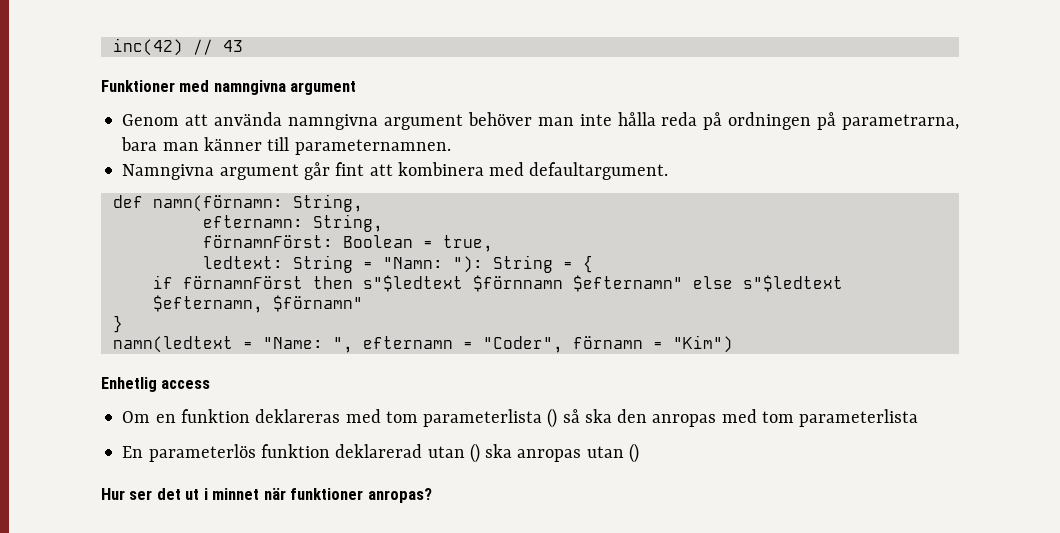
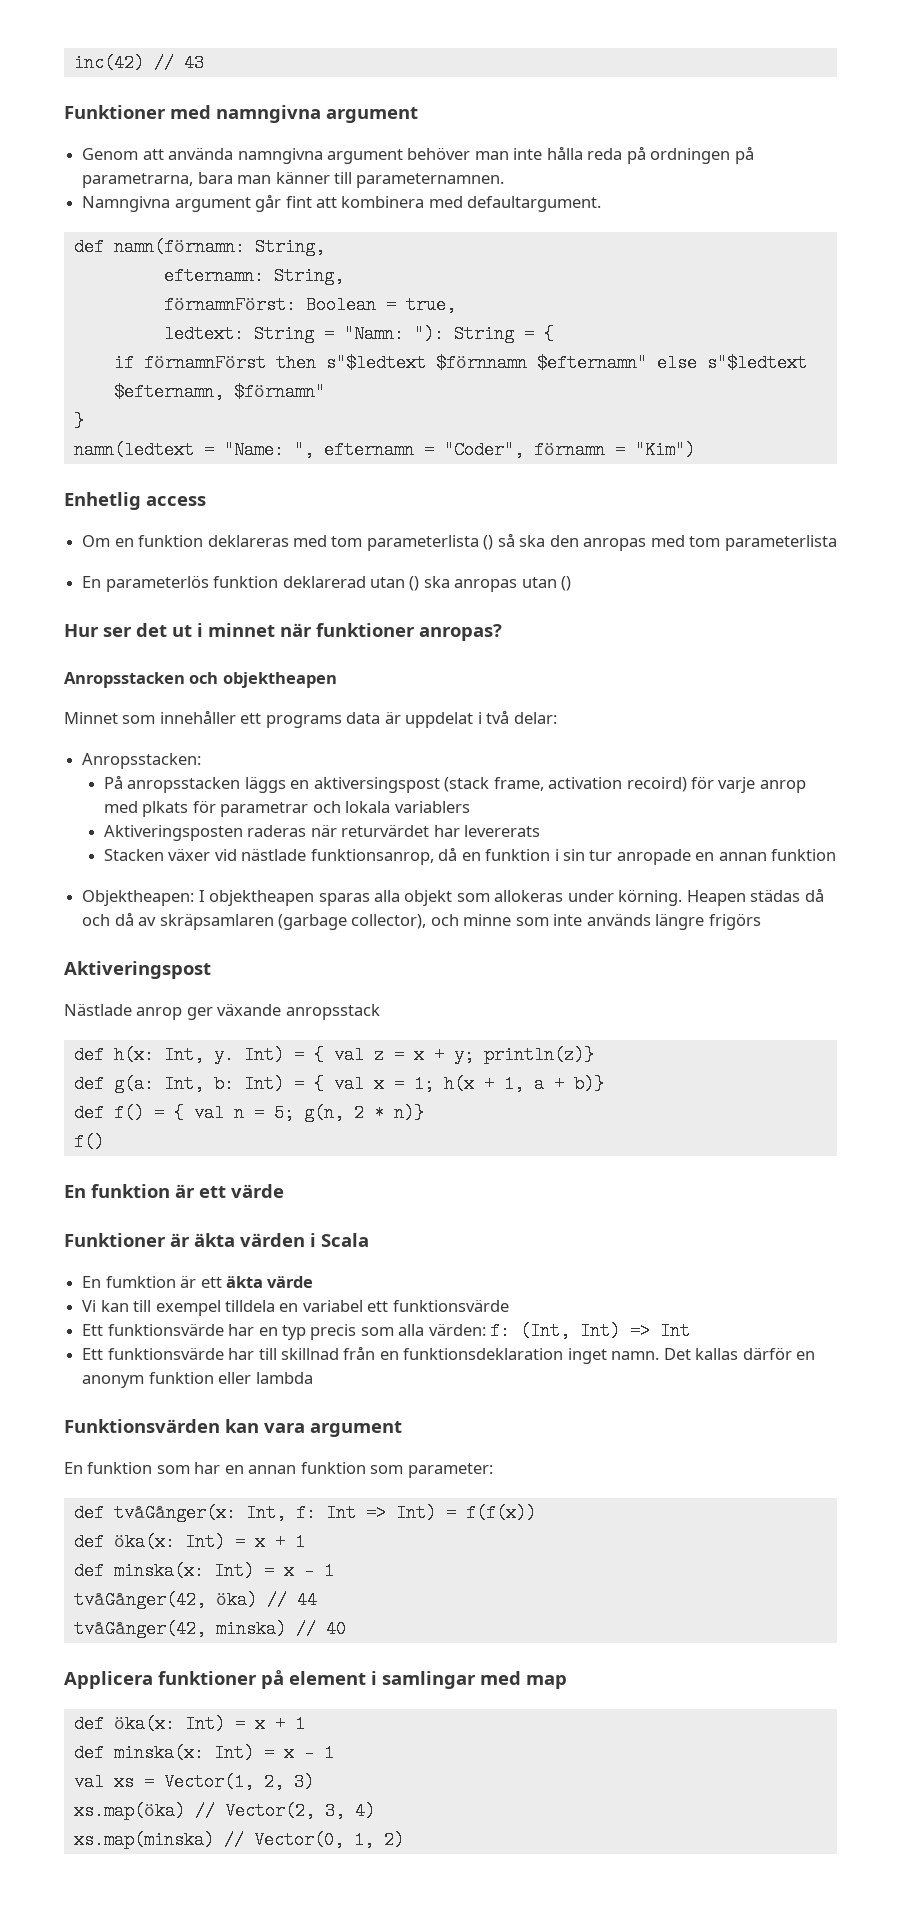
+ Anropsstacken och objektheapen
+ Minnet som innehåller ett programs data är uppdelat i två delar:
+ Anropsstacken:
+ På anropsstacken läggs en aktiversingspost (stack frame, activation recoird) för varje anrop med plkats för parametrar och lokala variablers
+ Aktiveringsposten raderas när returvärdet har levererats
+ Stacken växer vid nästlade funktionsanrop, då en funktion i sin tur anropade en annan funktion
+ Objektheapen: I objektheapen sparas alla objekt som allokeras under körning. Heapen städas då och då av skräpsamlaren (garbage collector), och minne som inte används längre frigörs
+ Aktiveringspost
+ Nästlade anrop ger växande anropsstack
+ def h(x: Int, y. Int) = { val z = x + y; println(z)}
+ def g(a: Int, b: Int) = { val x = 1; h(x + 1, a + b)}
+ def f() = { val n = 5; g(n, 2 * n)}
+ f()
+ En funktion är ett värde
+ Funktioner är äkta värden i Scala
+ En fumktion är ett äkta värde
+ Vi kan till exempel tilldela en variabel ett funktionsvärde
+ Ett funktionsvärde har en typ precis som alla värden: f: (Int, Int) => Int
+ Ett funktionsvärde har till skillnad från en funktionsdeklaration inget namn. Det kallas därför en anonym funktion eller lambda
+ Funktionsvärden kan vara argument
+ En funktion som har en annan funktion som parameter:
+ def tvåGånger(x: Int, f: Int => Int) = f(f(x))
+ def öka(x: Int) = x + 1
+ def minska(x: Int) = x - 1
+ tvåGånger(42, öka) // 44
+ tvåGånger(42, minska) // 40
+ Applicera funktioner på element i samlingar med map
+ def öka(x: Int) = x + 1
+ def minska(x: Int) = x - 1
+ val xs = Vector(1, 2, 3)
+ xs.map(öka) // Vector(2, 3, 4)
+ xs.map(minska) // Vector(0, 1, 2)

